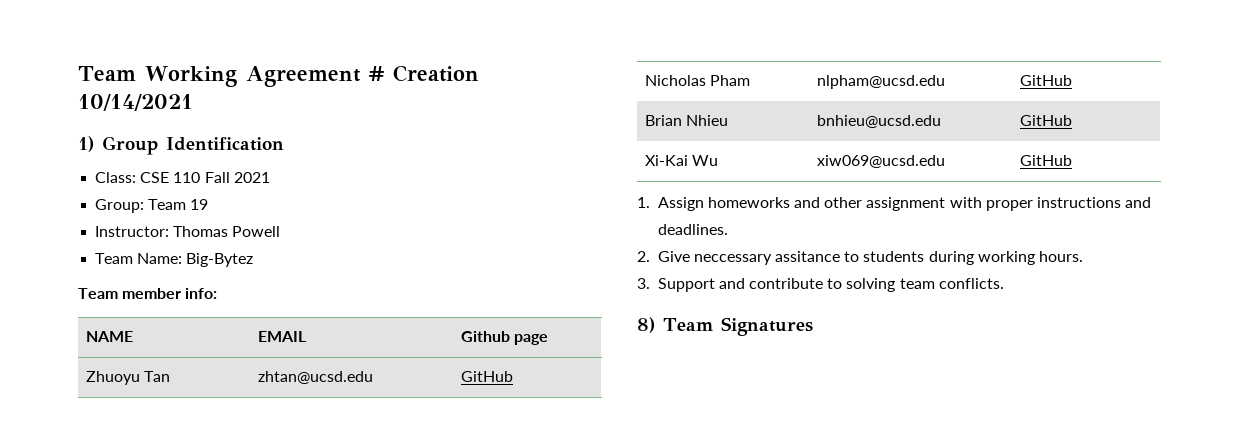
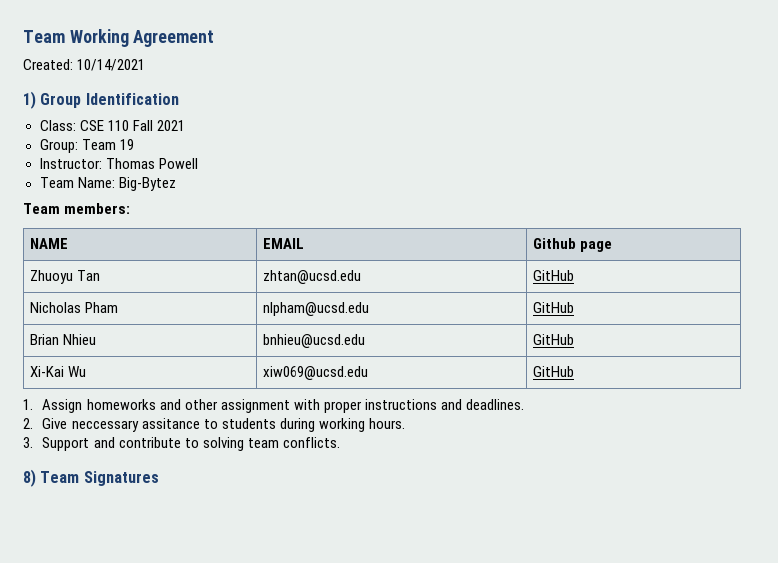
- Team Working Agreement # Creation 10/14/2021
+ Team Working Agreement
+ Created: 10/14/2021
- Team member info:
+ Team members:

